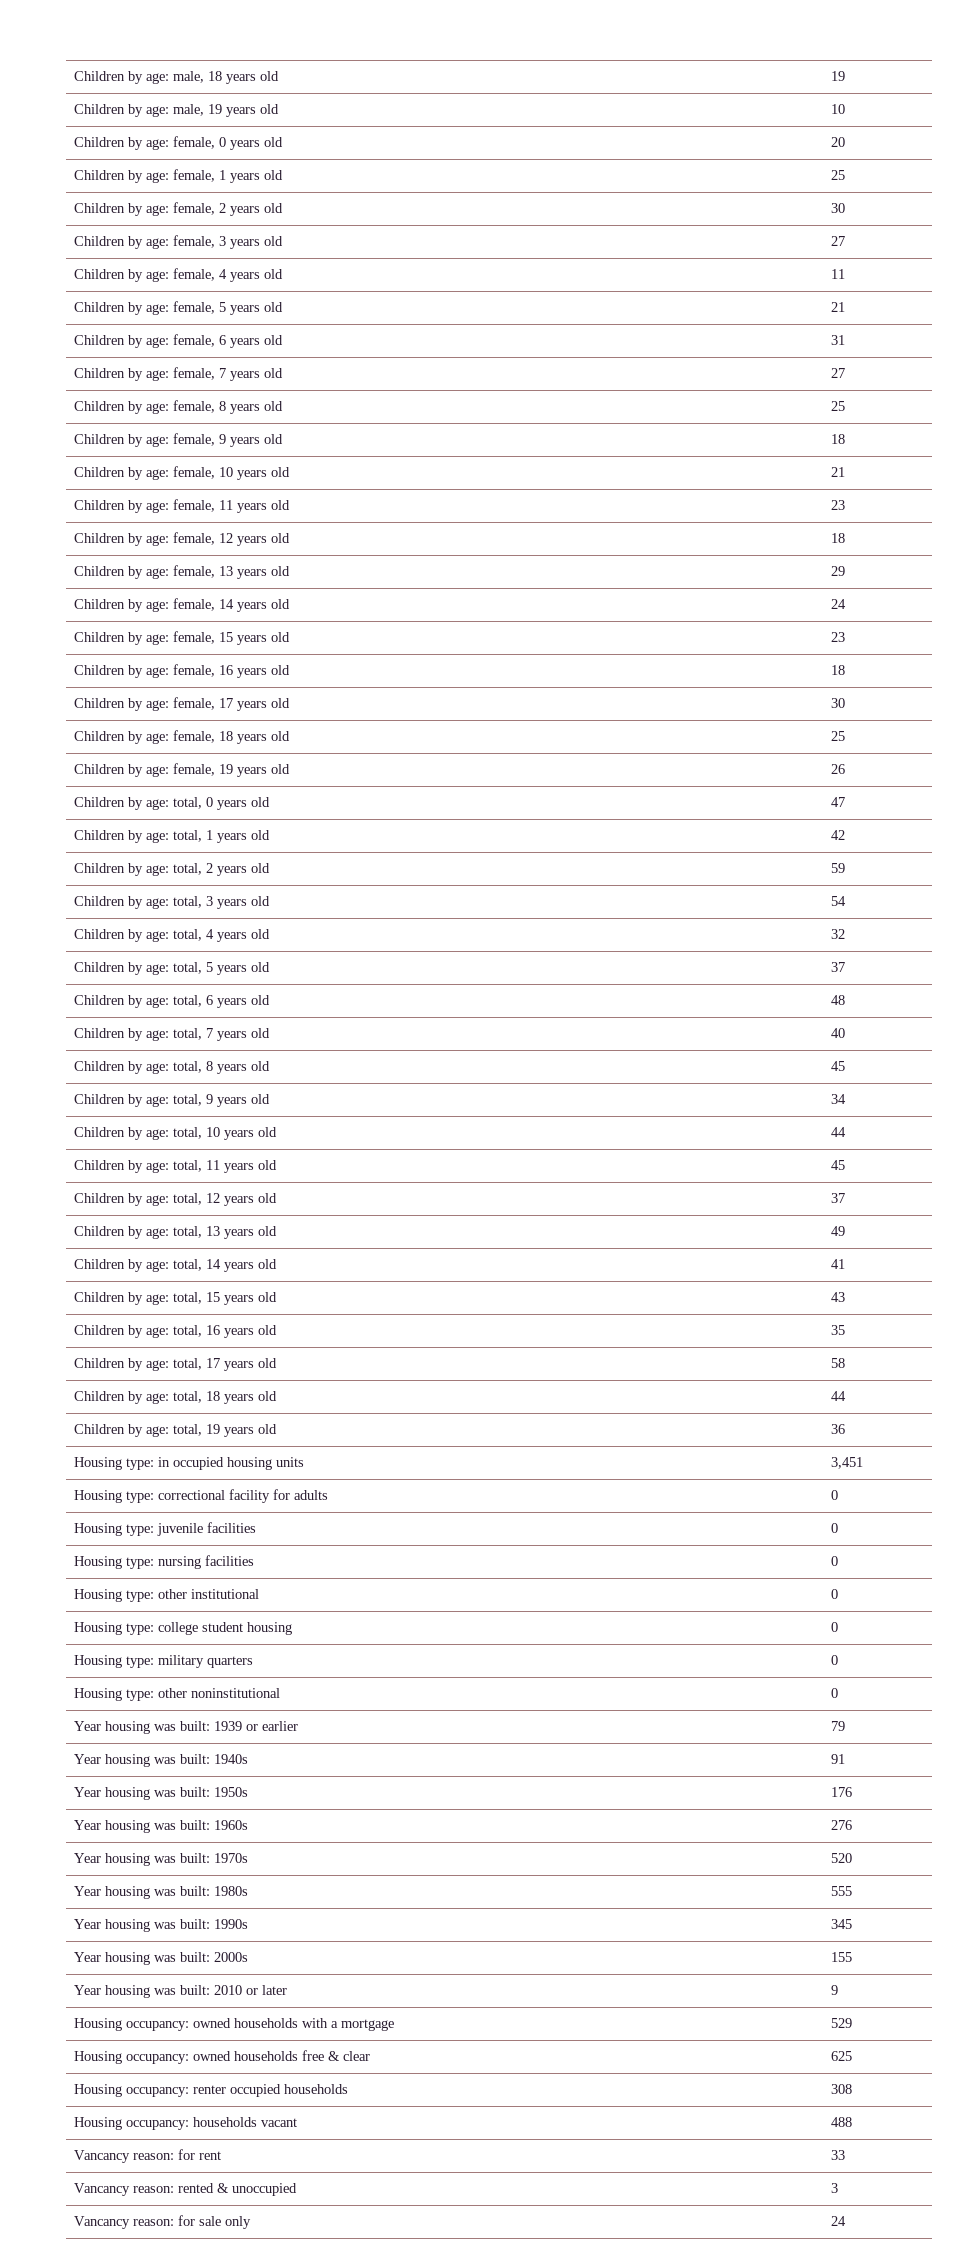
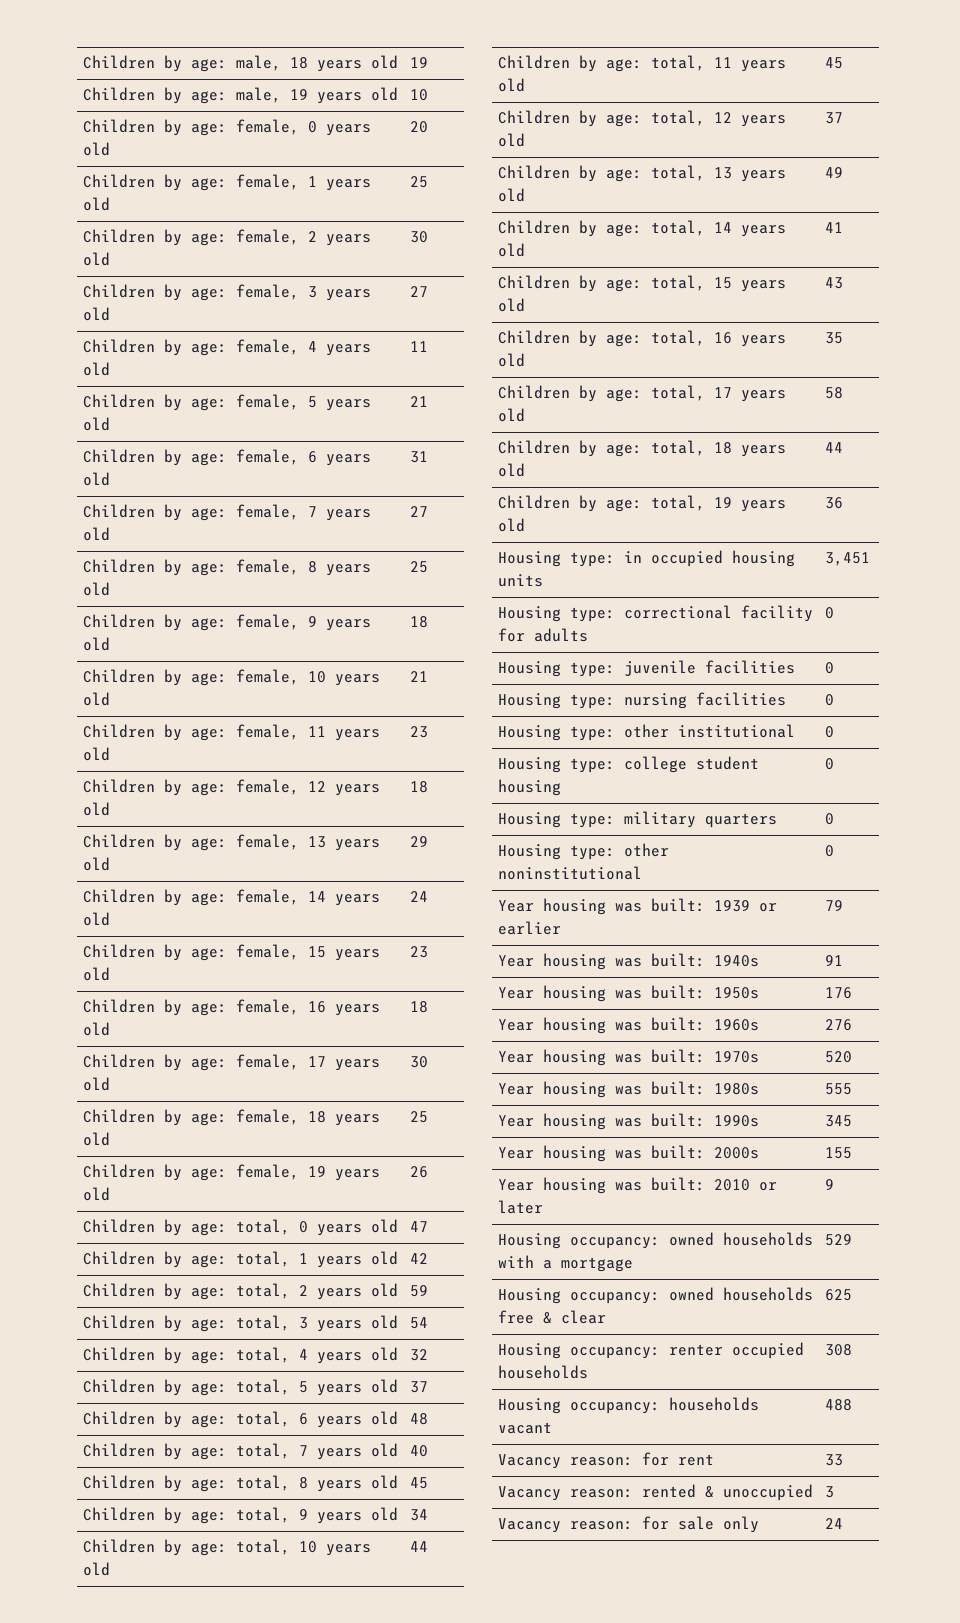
- Vancancy reason: for rent | 33
+ Vacancy reason: for rent | 33
- Vancancy reason: rented & unoccupied | 3
+ Vacancy reason: rented & unoccupied | 3
- Vancancy reason: for sale only | 24
+ Vacancy reason: for sale only | 24

